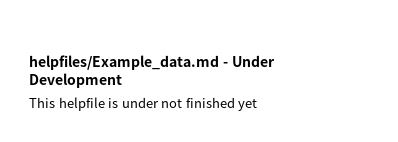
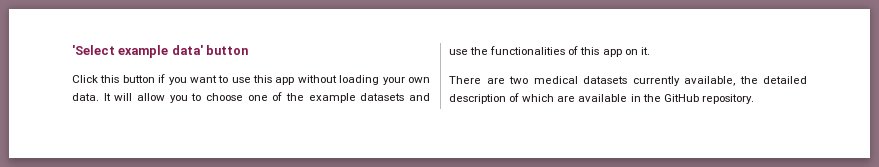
- helpfiles/Example_data.md - Under Development
- This helpfile is under not finished yet
+ 'Select example data' button
+ Click this button if you want to use this app without loading your own data. It will allow you to choose one of the example datasets and use the functionalities of this app on it.
+ There are two medical datasets currently available, the detailed description of which are available in the GitHub repository.

